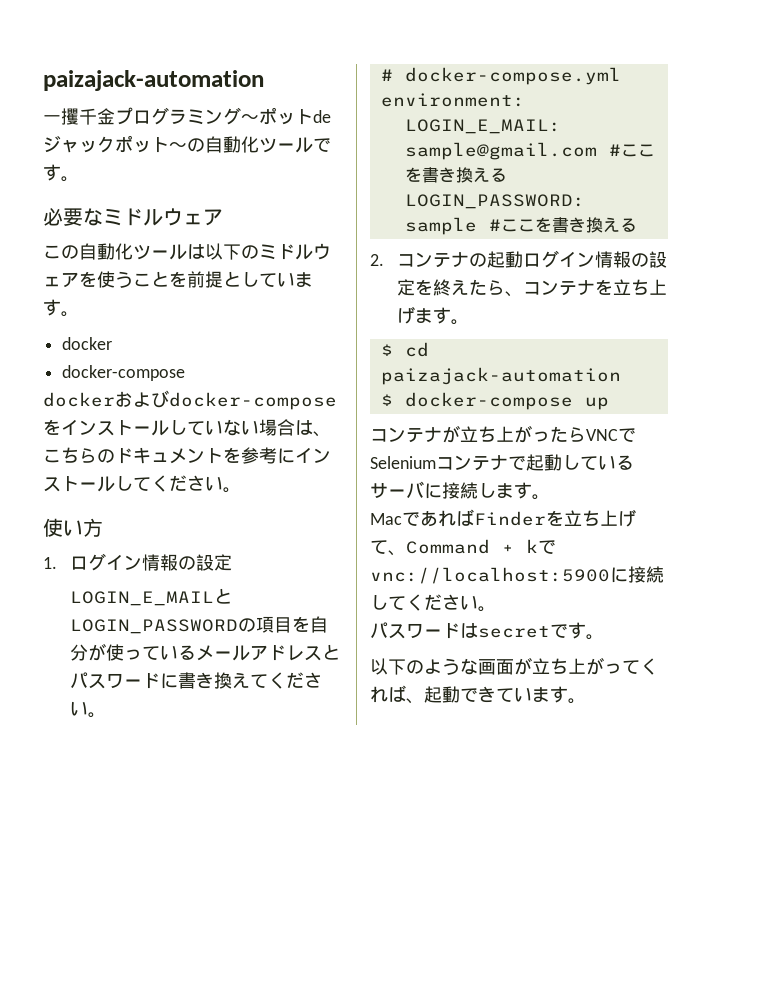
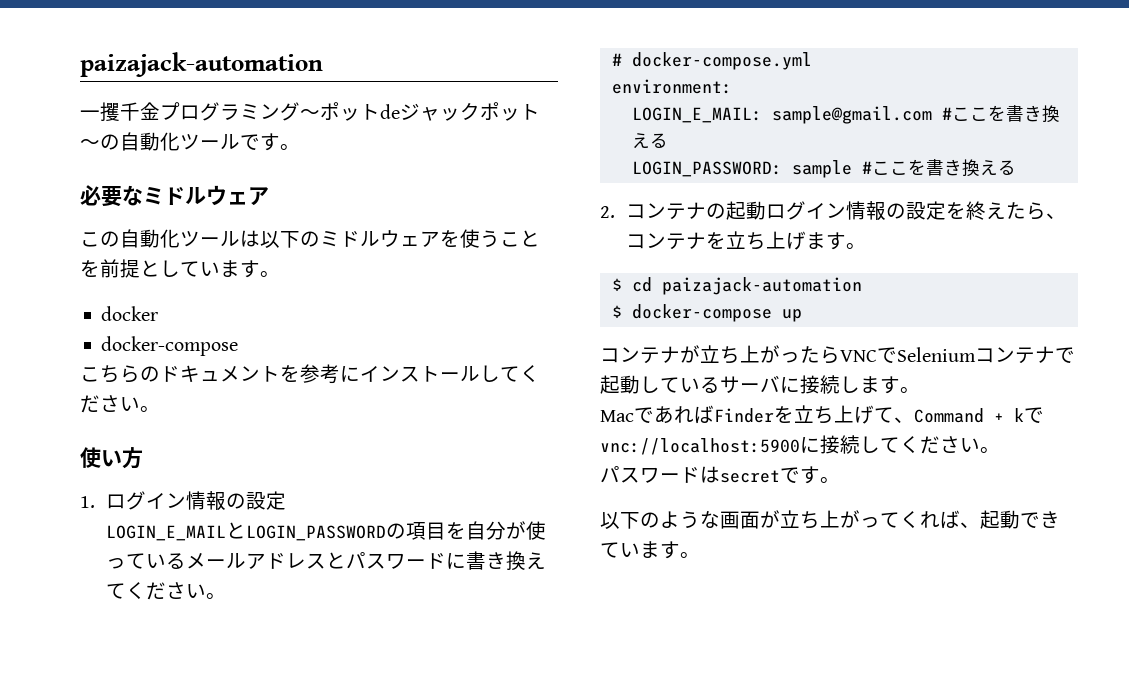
- dockerおよびdocker-composeをインストールしていない場合は、こちらのドキュメントを参考にインストールしてください。
+ こちらのドキュメントを参考にインストールしてください。

